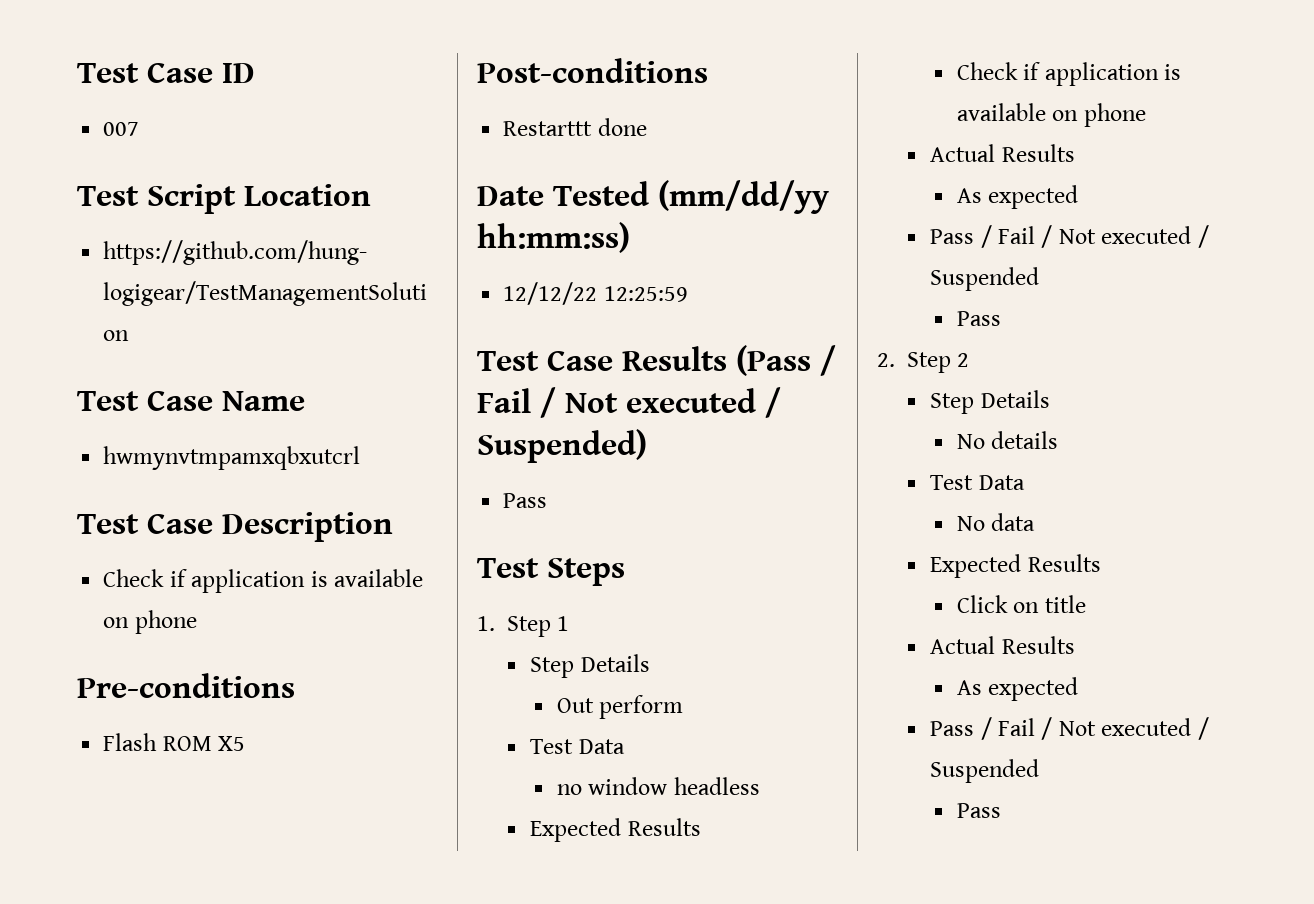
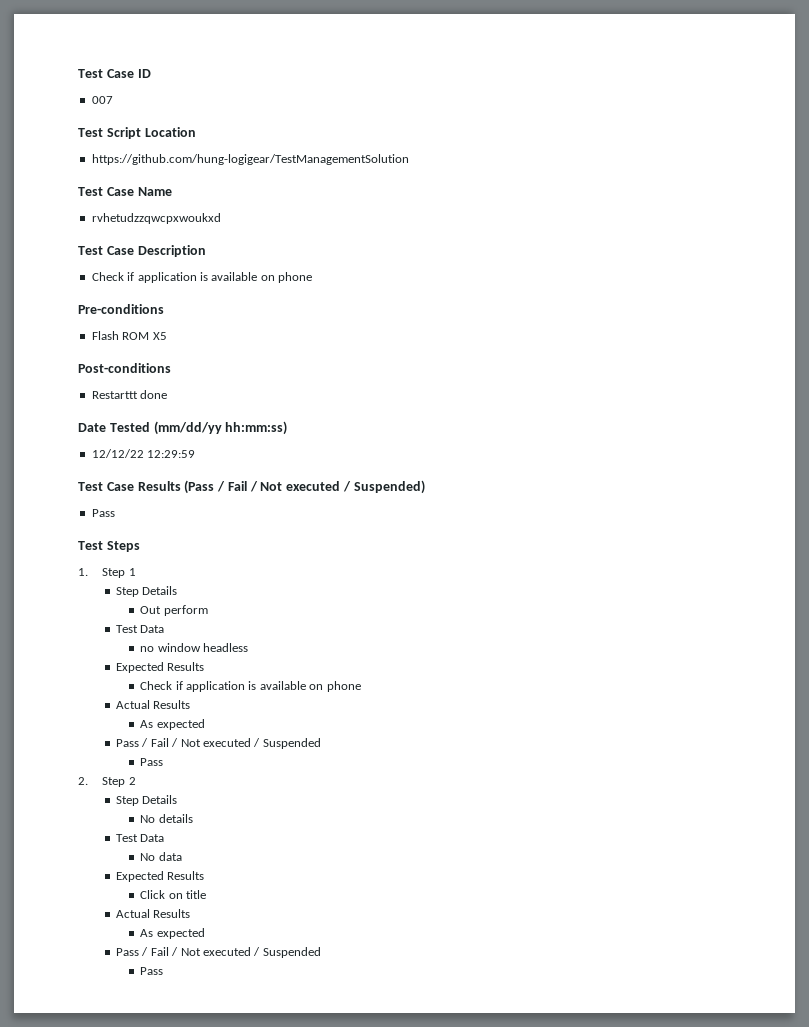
- hwmynvtmpamxqbxutcrl
+ rvhetudzzqwcpxwoukxd
- 12/12/22 12:25:59
+ 12/12/22 12:29:59

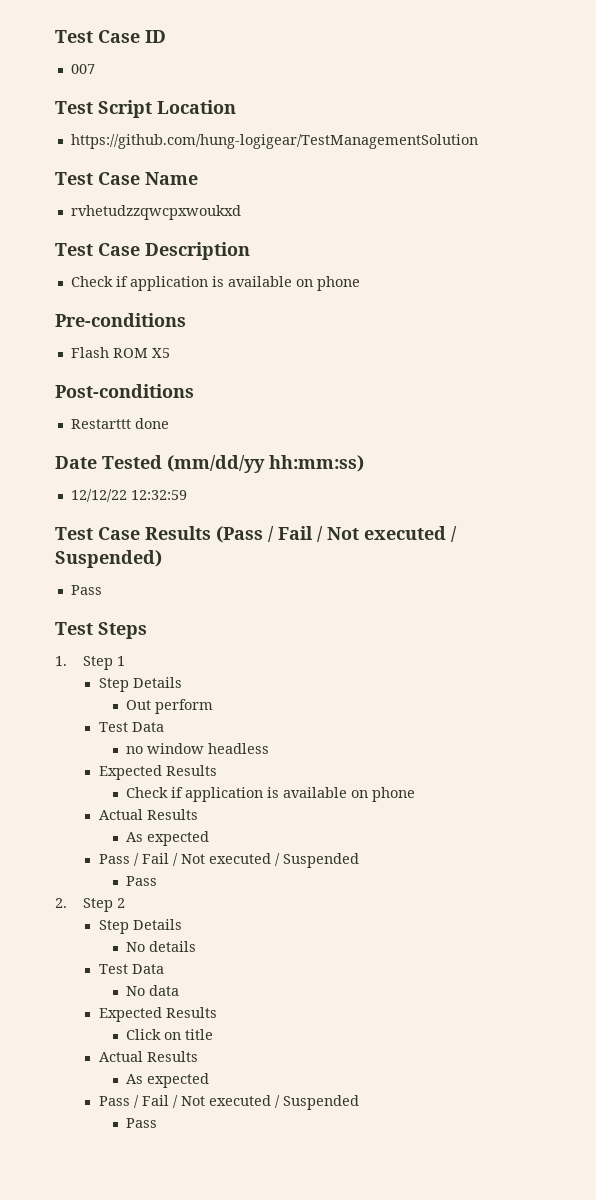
- 12/12/22 12:29:59
+ 12/12/22 12:32:59

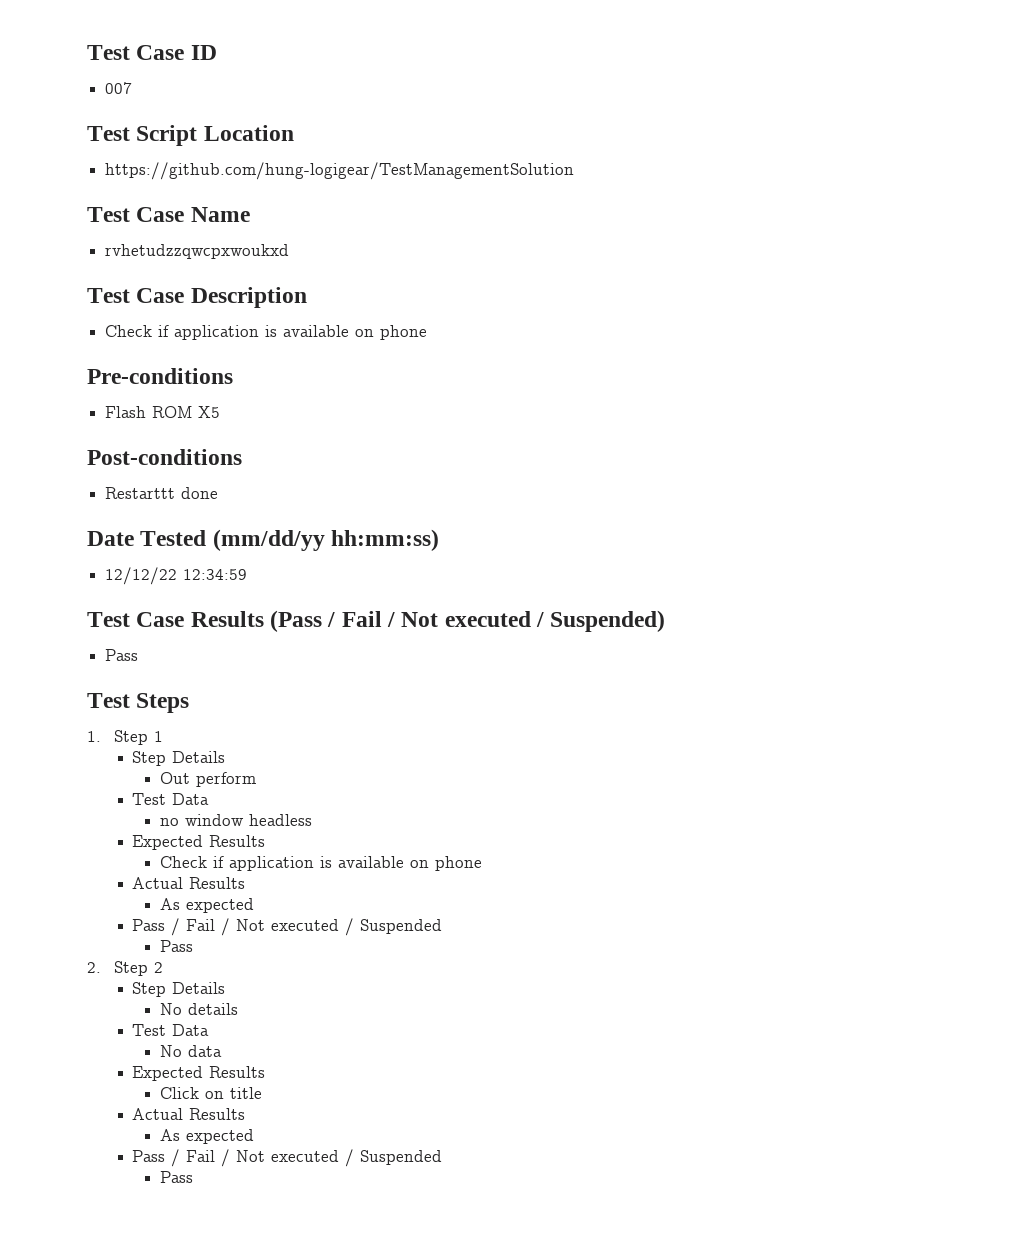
- 12/12/22 12:32:59
+ 12/12/22 12:34:59

